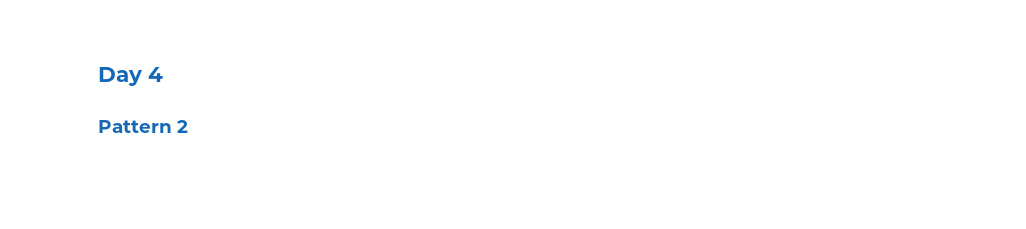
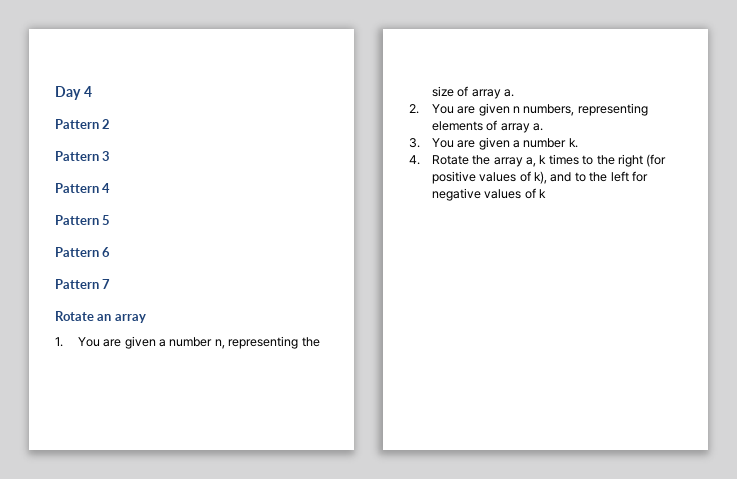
+ Pattern 3
+ Pattern 4
+ Pattern 5
+ Pattern 6
+ Pattern 7
+ Rotate an array
+ 1. You are given a number n, representing the size of array a.
+ 2. You are given n numbers, representing elements of array a.
+ 3. You are given a number k.
+ 4. Rotate the array a, k times to the right (for positive values of k), and to the left for negative values of k

